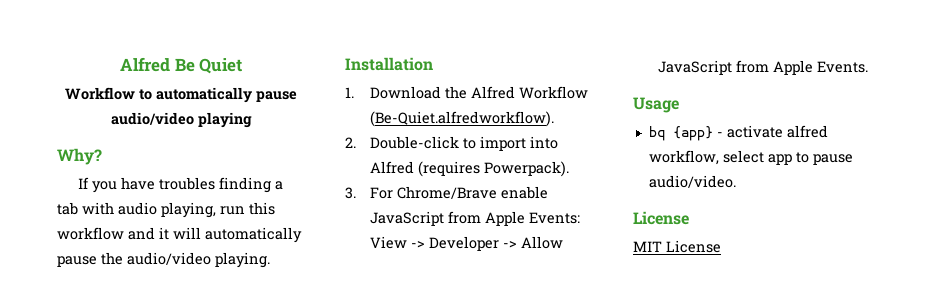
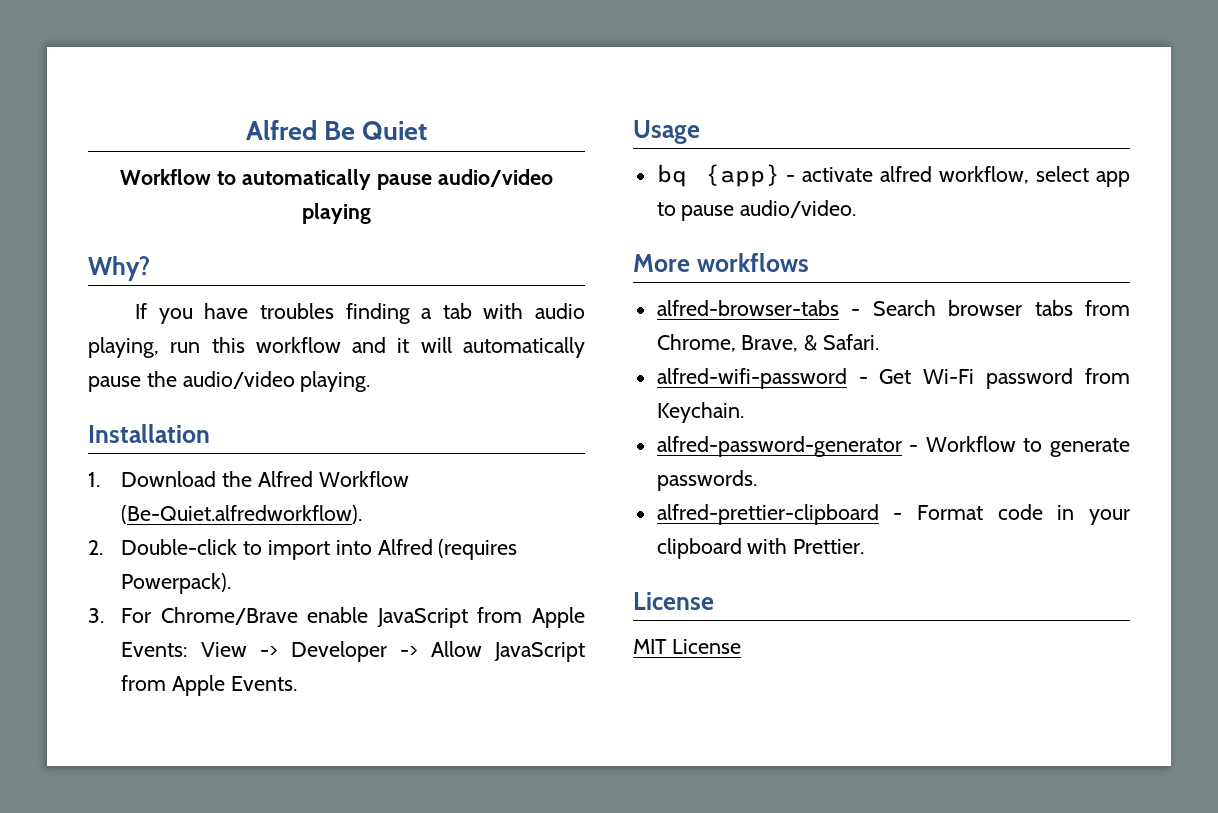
+ More workflows
+ alfred-browser-tabs - Search browser tabs from Chrome, Brave, & Safari.
+ alfred-wifi-password - Get Wi-Fi password from Keychain.
+ alfred-password-generator - Workflow to generate passwords.
+ alfred-prettier-clipboard - Format code in your clipboard with Prettier.

